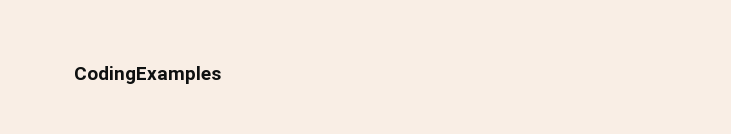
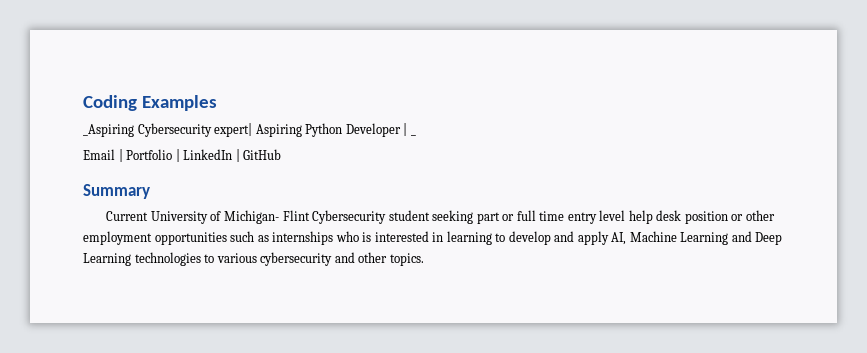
- CodingExamples
+ Coding Examples
+ _Aspiring Cybersecurity expert| Aspiring Python Developer | _
+ Email | Portfolio | LinkedIn | GitHub
+ Summary
+ Current University of Michigan- Flint Cybersecurity student seeking part or full time entry level help desk position or other employment opportunities such as internships who is interested in learning to develop and apply AI, Machine Learning and Deep Learning technologies to various cybersecurity and other topics.

